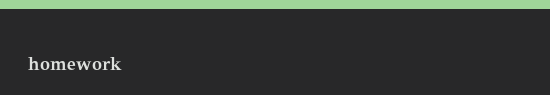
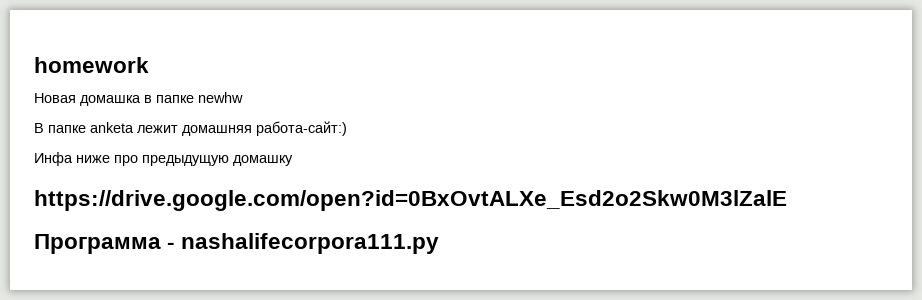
+ Новая домашка в папке newhw
+ В папке anketa лежит домашняя работа-сайт:)
+ Инфа ниже про предыдущую домашку
+ https://drive.google.com/open?id=0BxOvtALXe_Esd2o2Skw0M3lZalE
+ Программа - nashalifecorpora111.py

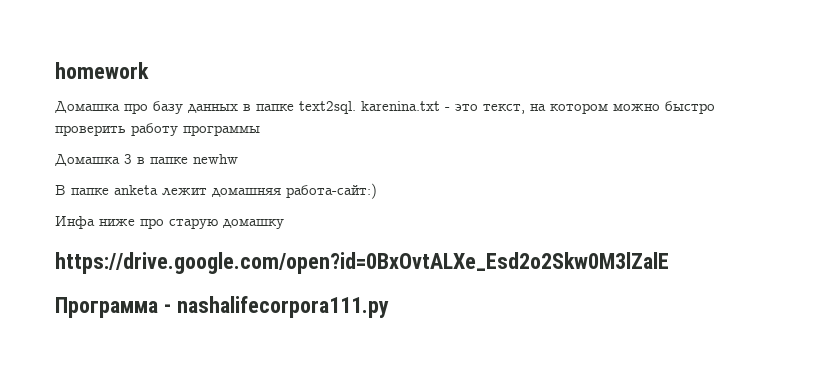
- Новая домашка в папке newhw
+ Домашка про базу данных в папке text2sql. karenina.txt - это текст, на котором можно быстро проверить работу программы
+ Домашка 3 в папке newhw
- Инфа ниже про предыдущую домашку
+ Инфа ниже про старую домашку

